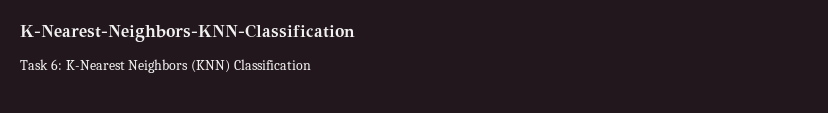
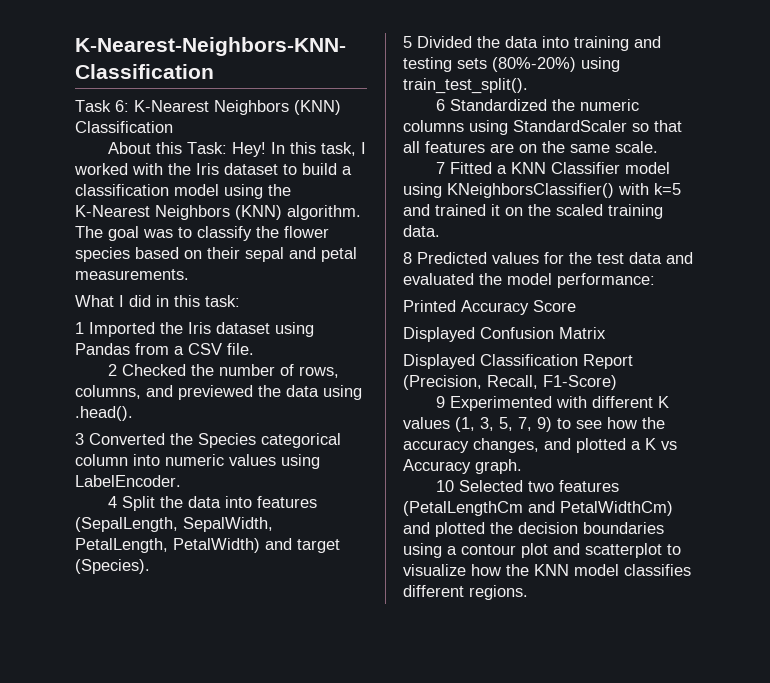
+ About this Task: Hey! In this task, I worked with the Iris dataset to build a classification model using the K-Nearest Neighbors (KNN) algorithm. The goal was to classify the flower species based on their sepal and petal measurements.
+ What I did in this task:
+ 1 Imported the Iris dataset using Pandas from a CSV file.
+ 2 Checked the number of rows, columns, and previewed the data using .head().
+ 3 Converted the Species categorical column into numeric values using LabelEncoder.
+ 4 Split the data into features (SepalLength, SepalWidth, PetalLength, PetalWidth) and target (Species).
+ 5 Divided the data into training and testing sets (80%-20%) using train_test_split().
+ 6 Standardized the numeric columns using StandardScaler so that all features are on the same scale.
+ 7 Fitted a KNN Classifier model using KNeighborsClassifier() with k=5 and trained it on the scaled training data.
+ 8 Predicted values for the test data and evaluated the model performance:
+ Printed Accuracy Score
+ Displayed Confusion Matrix
+ Displayed Classification Report (Precision, Recall, F1-Score)
+ 9 Experimented with different K values (1, 3, 5, 7, 9) to see how the accuracy changes, and plotted a K vs Accuracy graph.
+ 10 Selected two features (PetalLengthCm and PetalWidthCm) and plotted the decision boundaries using a contour plot and scatterplot to visualize how the KNN model classifies different regions.

